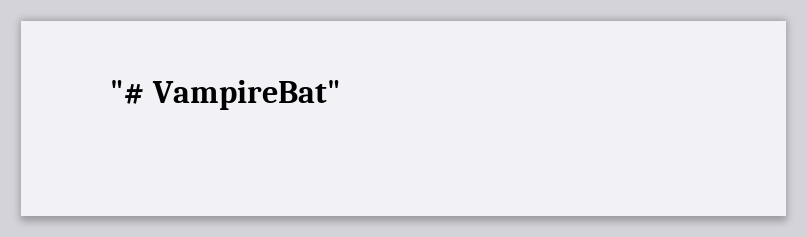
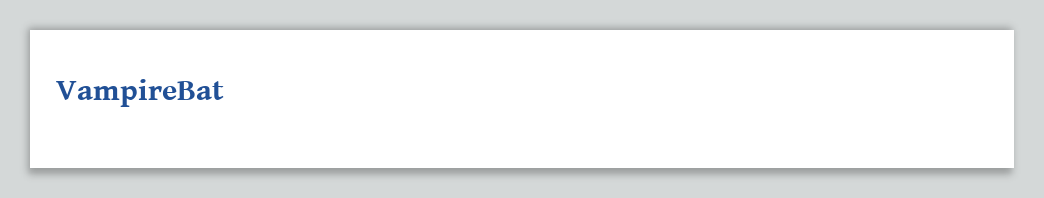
- "# VampireBat"
+ VampireBat

